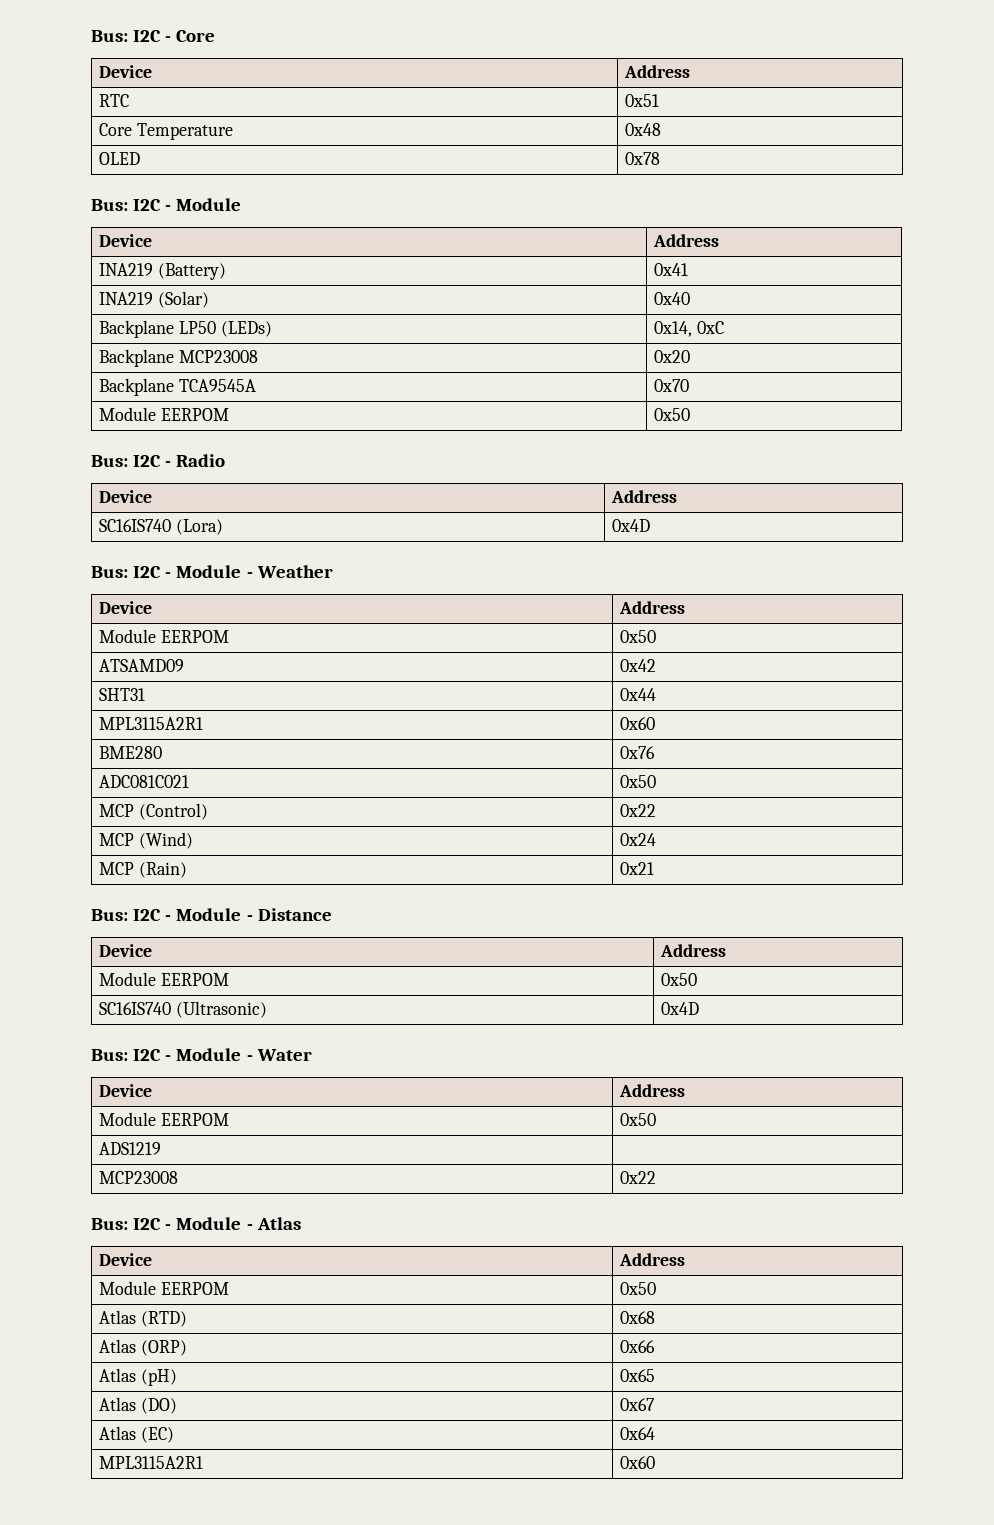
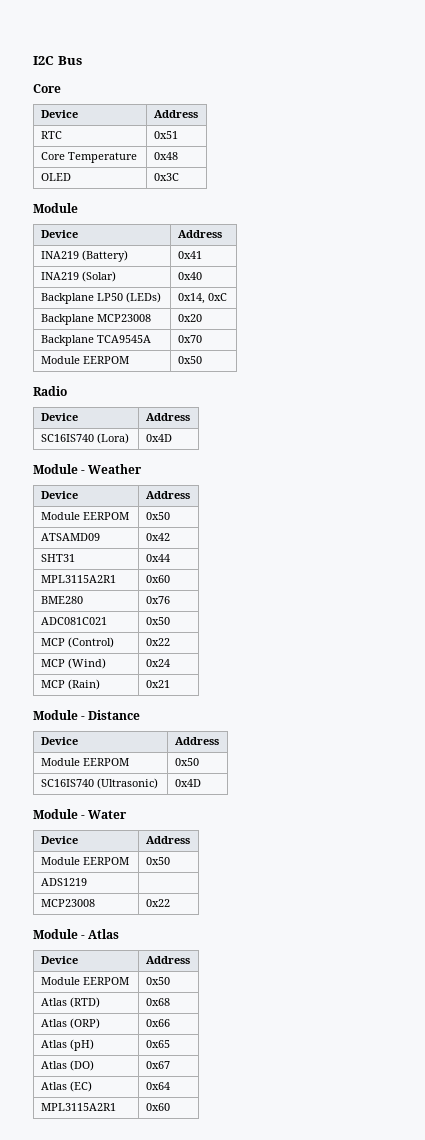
- Bus: I2C - Core
+ I2C Bus
+ Core
- OLED | 0x78
- Bus: I2C - Module
+ OLED | 0x3C
+ Module
- Bus: I2C - Radio
+ Radio
- Bus: I2C - Module - Weather
+ Module - Weather
- Bus: I2C - Module - Distance
+ Module - Distance
- Bus: I2C - Module - Water
+ Module - Water
- Bus: I2C - Module - Atlas
+ Module - Atlas

